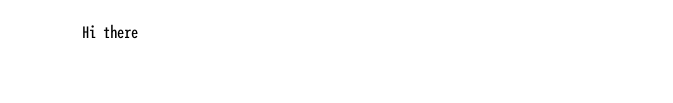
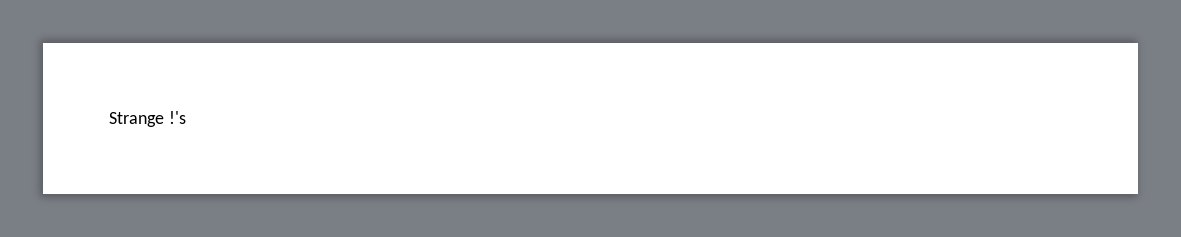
- Hi there
+ Strange !'s

